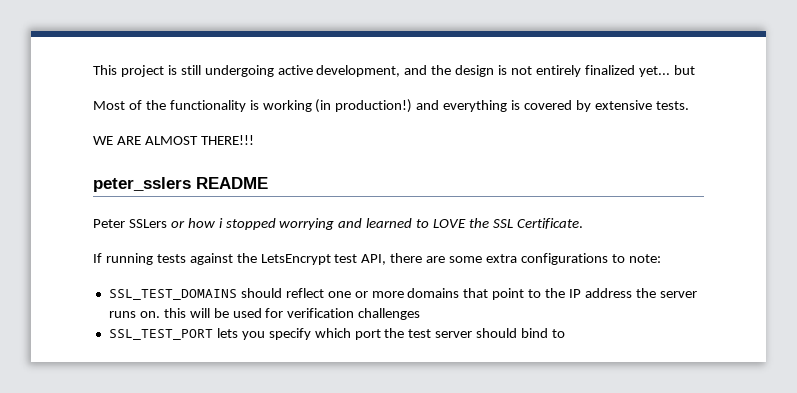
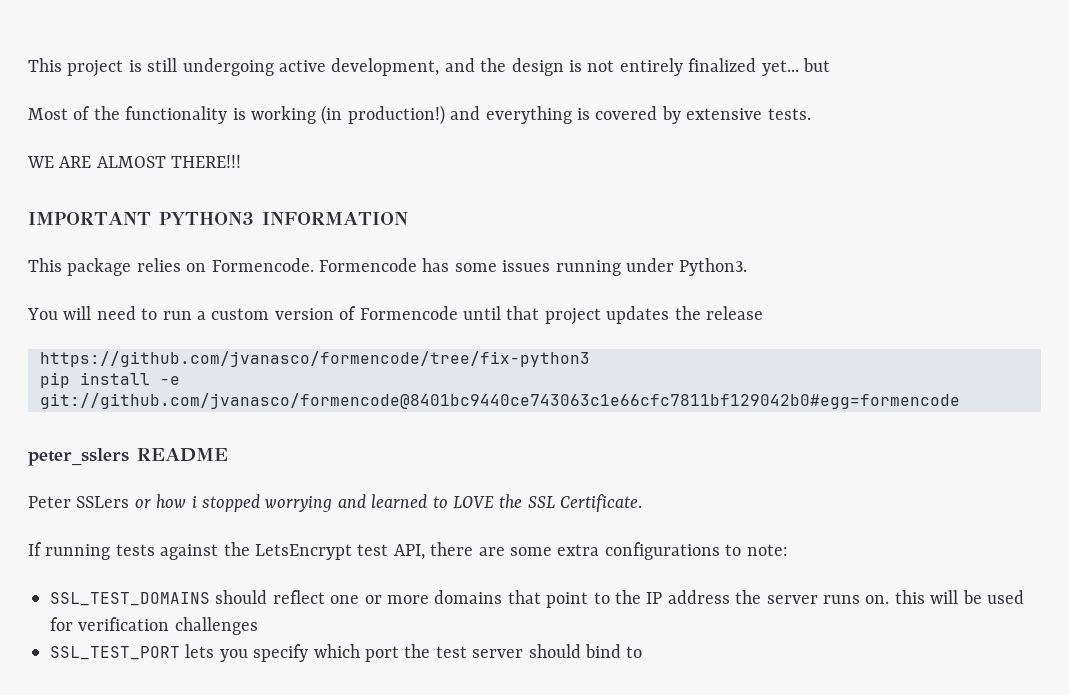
+ IMPORTANT PYTHON3 INFORMATION
+ This package relies on Formencode. Formencode has some issues running under Python3.
+ You will need to run a custom version of Formencode until that project updates the release
+ https://github.com/jvanasco/formencode/tree/fix-python3
+ pip install -e git://github.com/jvanasco/formencode@8401bc9440ce743063c1e66cfc7811bf129042b0#egg=formencode

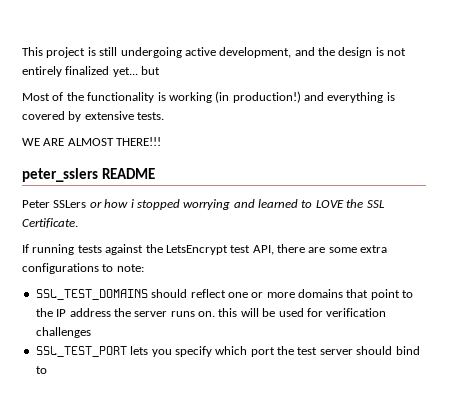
- IMPORTANT PYTHON3 INFORMATION
- This package relies on Formencode. Formencode has some issues running under Python3.
- You will need to run a custom version of Formencode until that project updates the release
- https://github.com/jvanasco/formencode/tree/fix-python3
- pip install -e git://github.com/jvanasco/formencode@8401bc9440ce743063c1e66cfc7811bf129042b0#egg=formencode

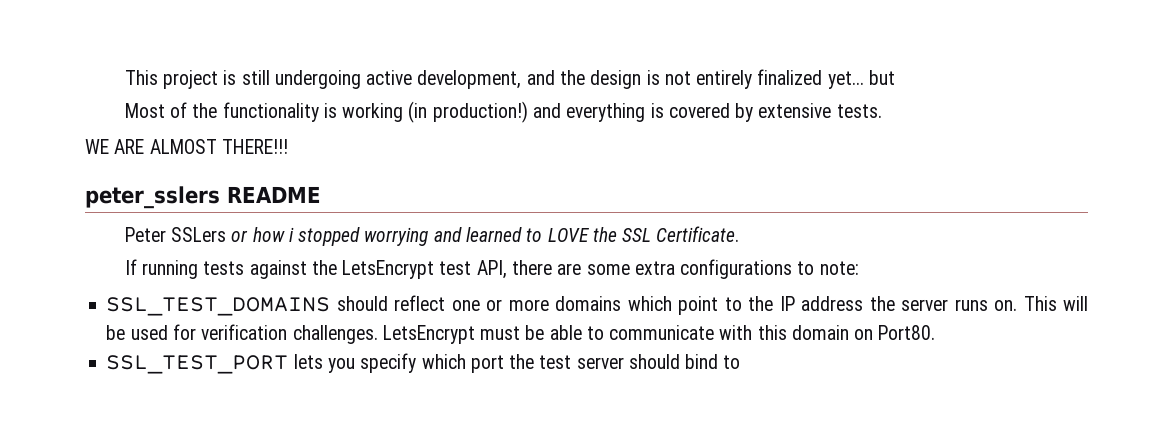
- SSL_TEST_DOMAINS should reflect one or more domains that point to the IP address the server runs on. this will be used for verification challenges
+ SSL_TEST_DOMAINS should reflect one or more domains which point to the IP address the server runs on. This will be used for verification challenges. LetsEncrypt must be able to communicate with this domain on Port80.

